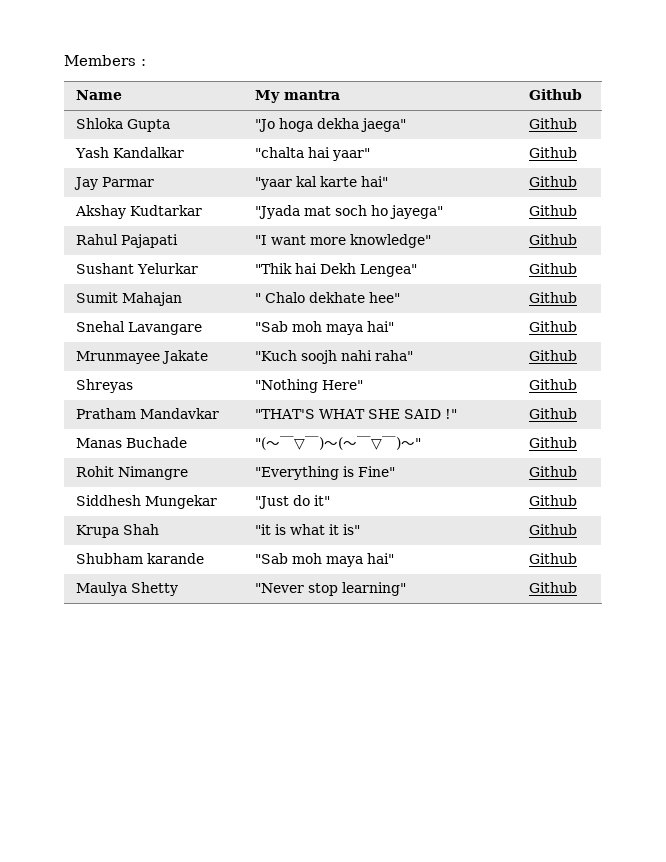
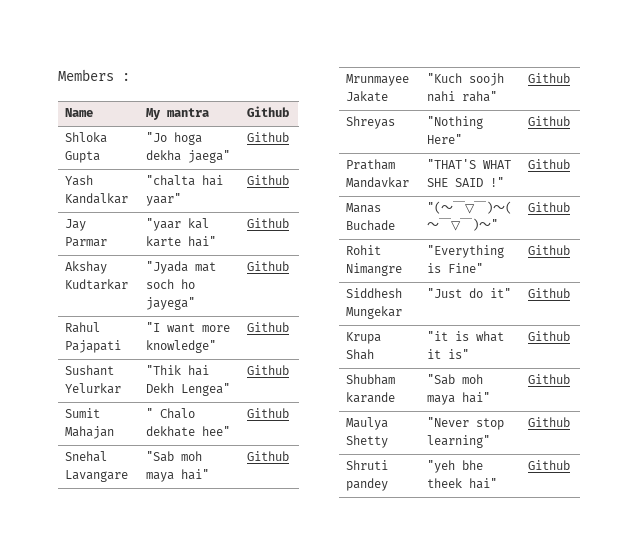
+ Shruti pandey | "yeh bhe theek hai" | Github

